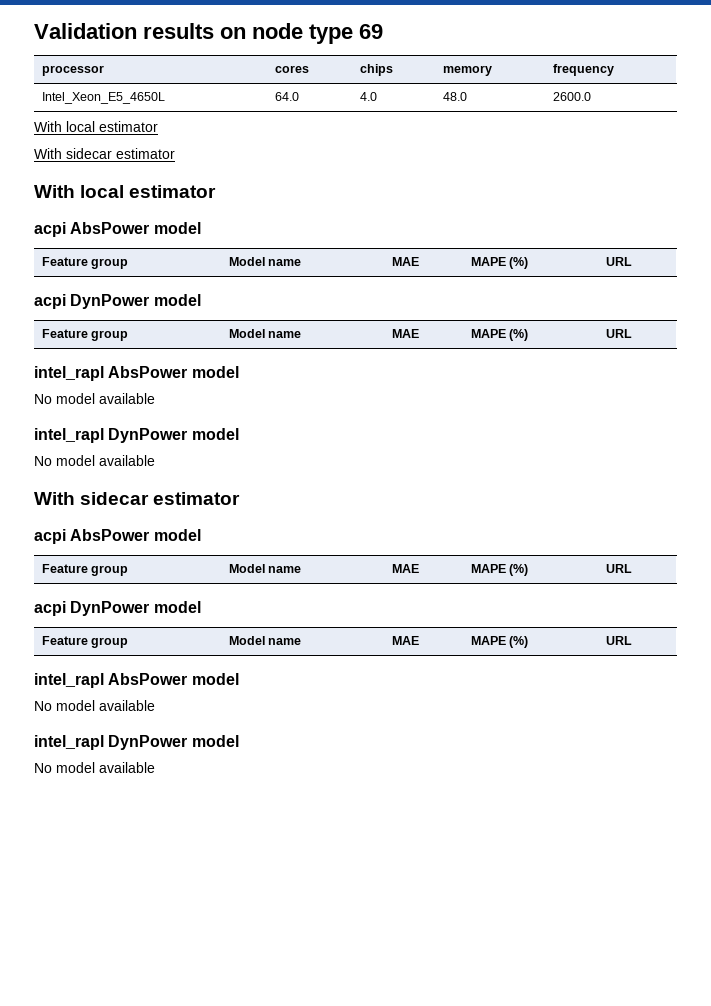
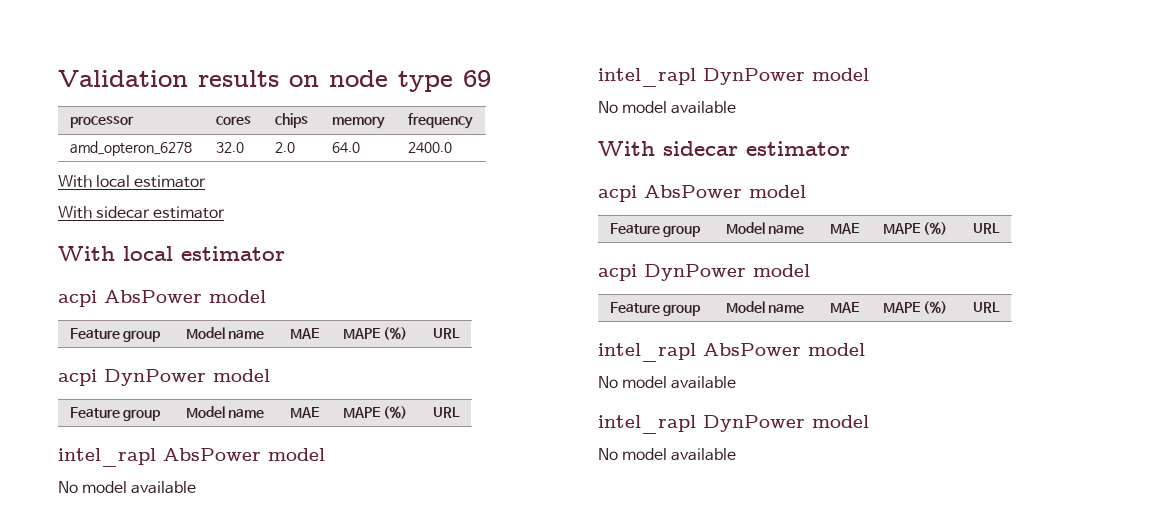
- Intel_Xeon_E5_4650L | 64.0 | 4.0 | 48.0 | 2600.0
+ amd_opteron_6278 | 32.0 | 2.0 | 64.0 | 2400.0

